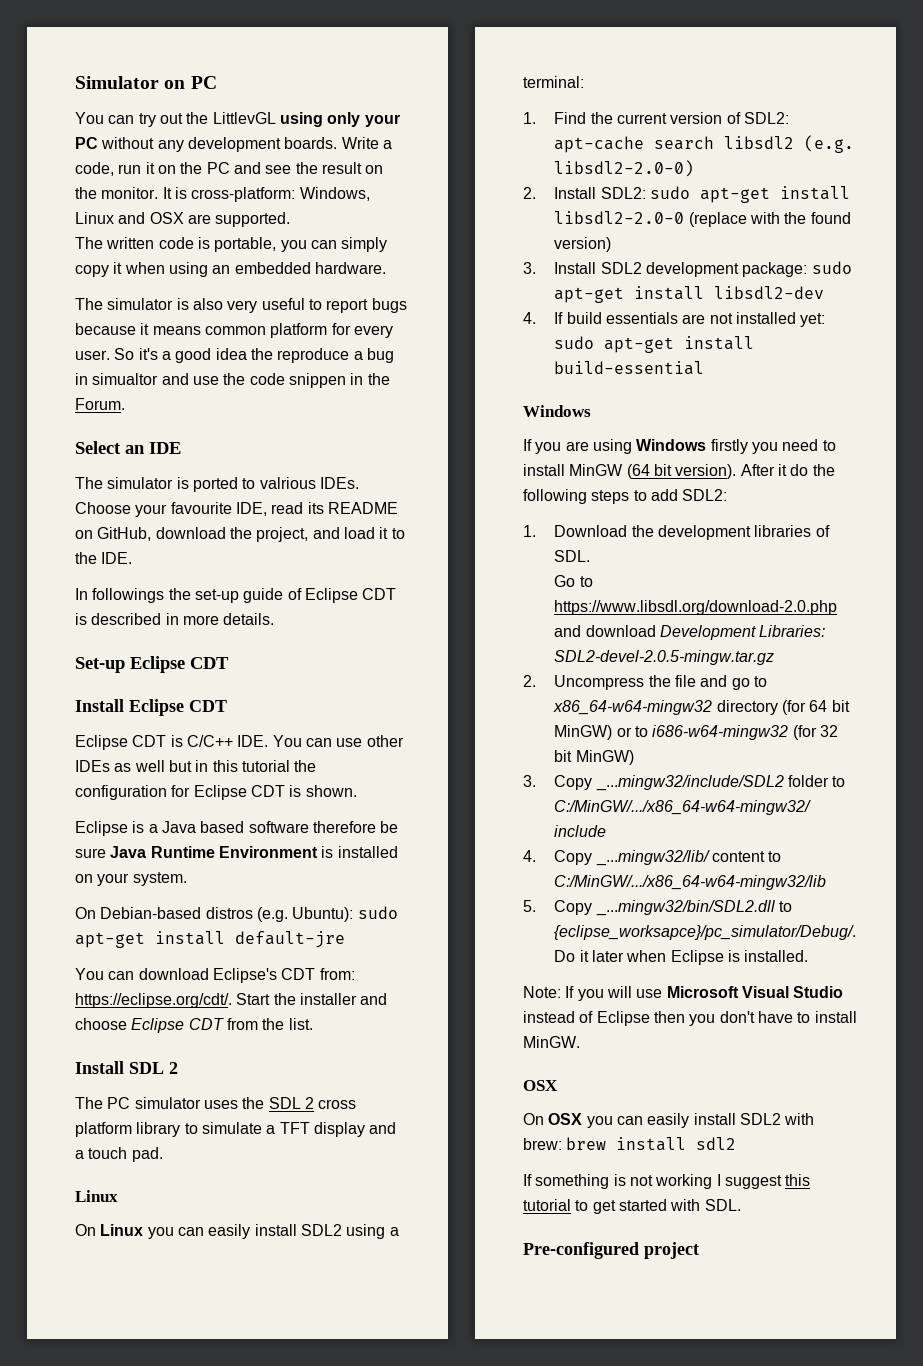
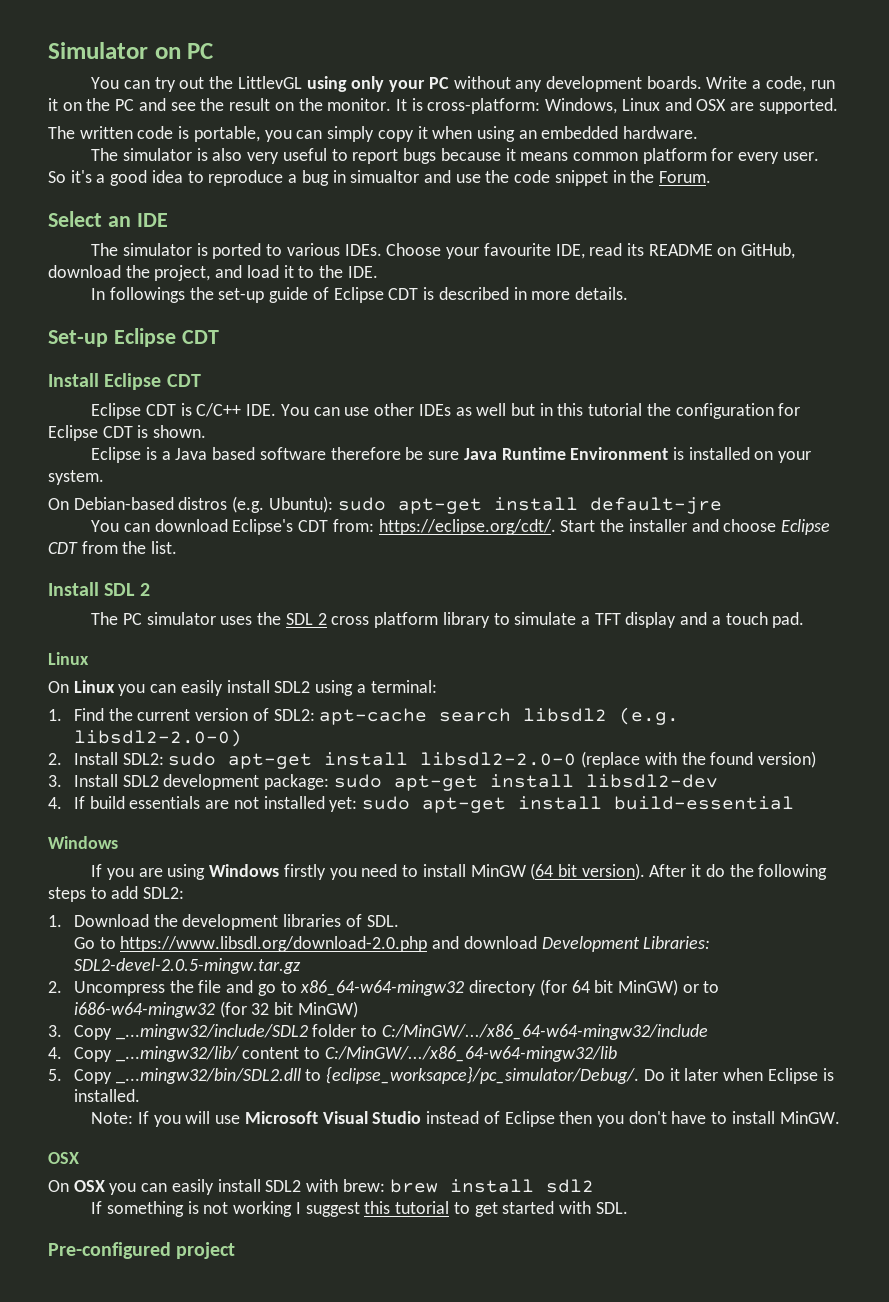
- So it's a good idea the reproduce a bug in simualtor and use the code snippen in the Forum.
+ So it's a good idea to reproduce a bug in simualtor and use the code snippet in the Forum.
- The simulator is ported to valrious IDEs.
+ The simulator is ported to various IDEs.

